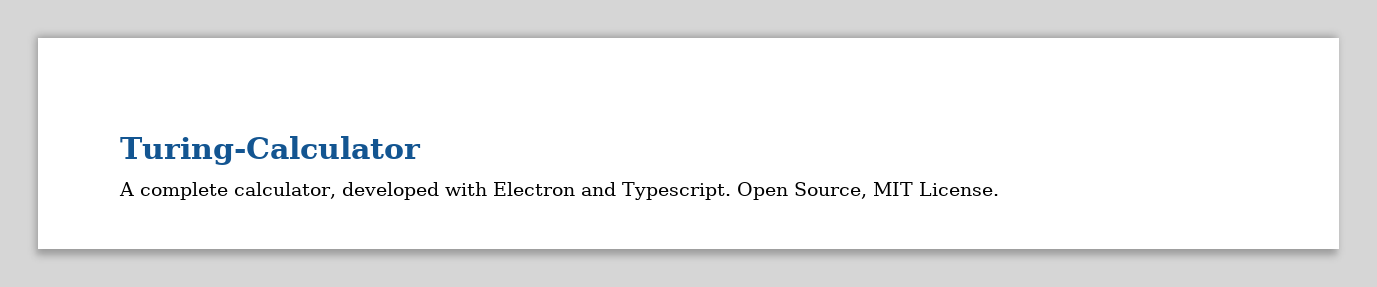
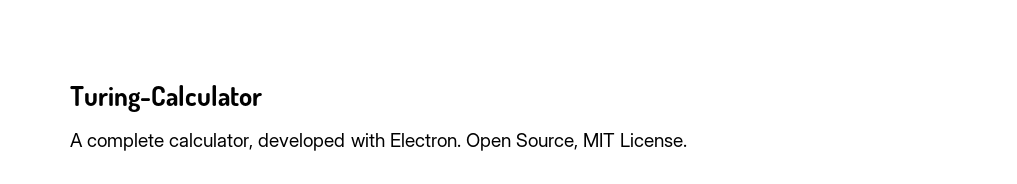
- A complete calculator, developed with Electron and Typescript.
+ A complete calculator, developed with Electron.

